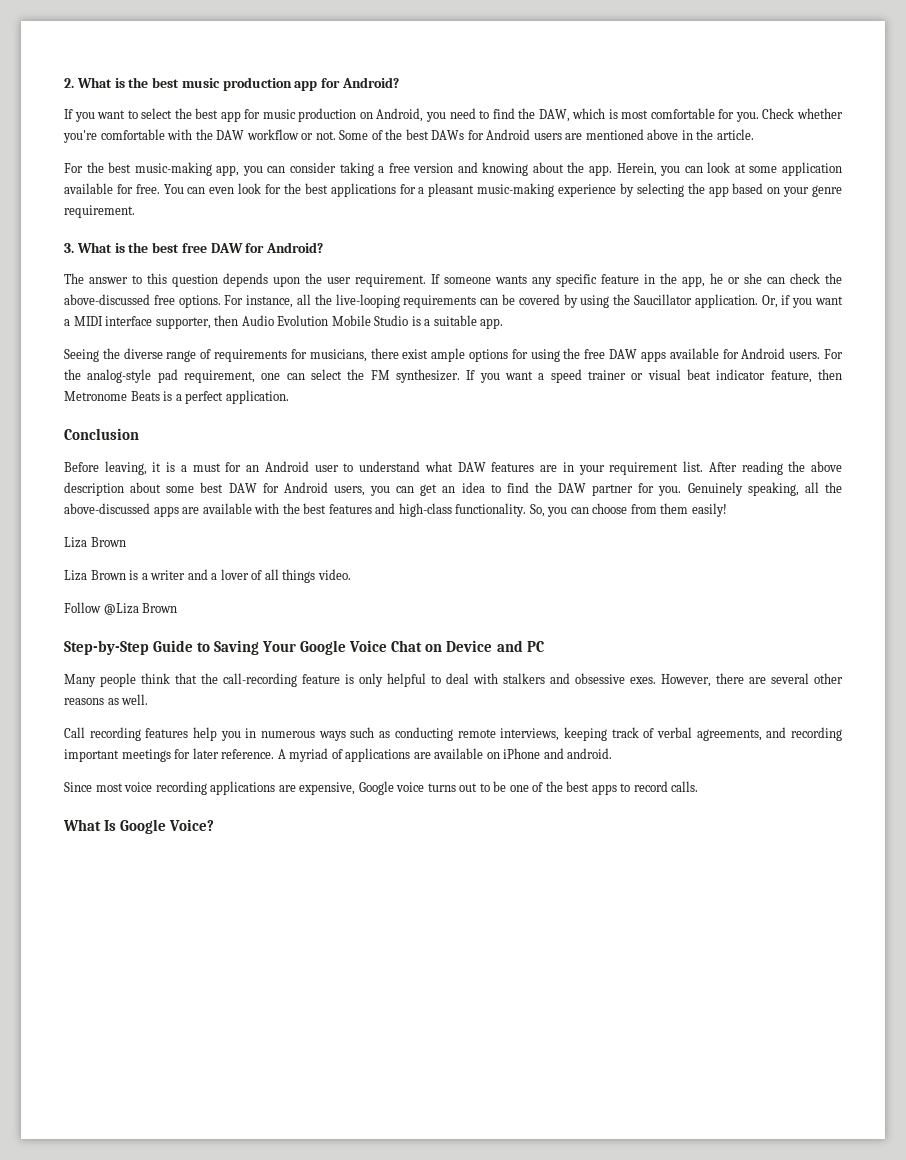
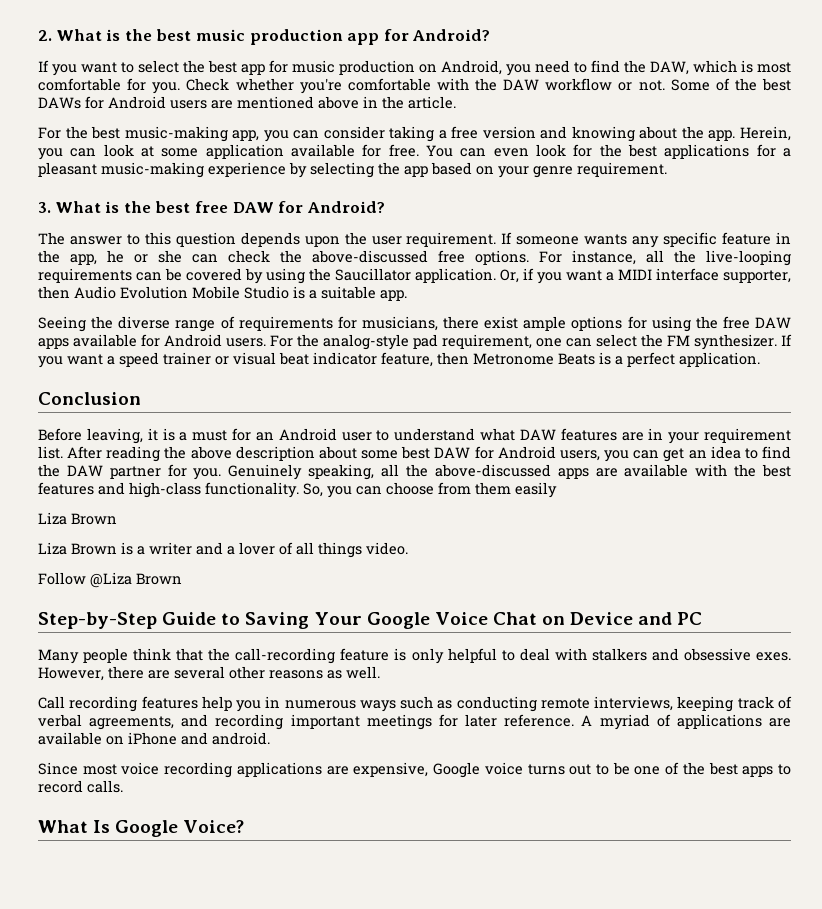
- So, you can choose from them easily!
+ So, you can choose from them easily

